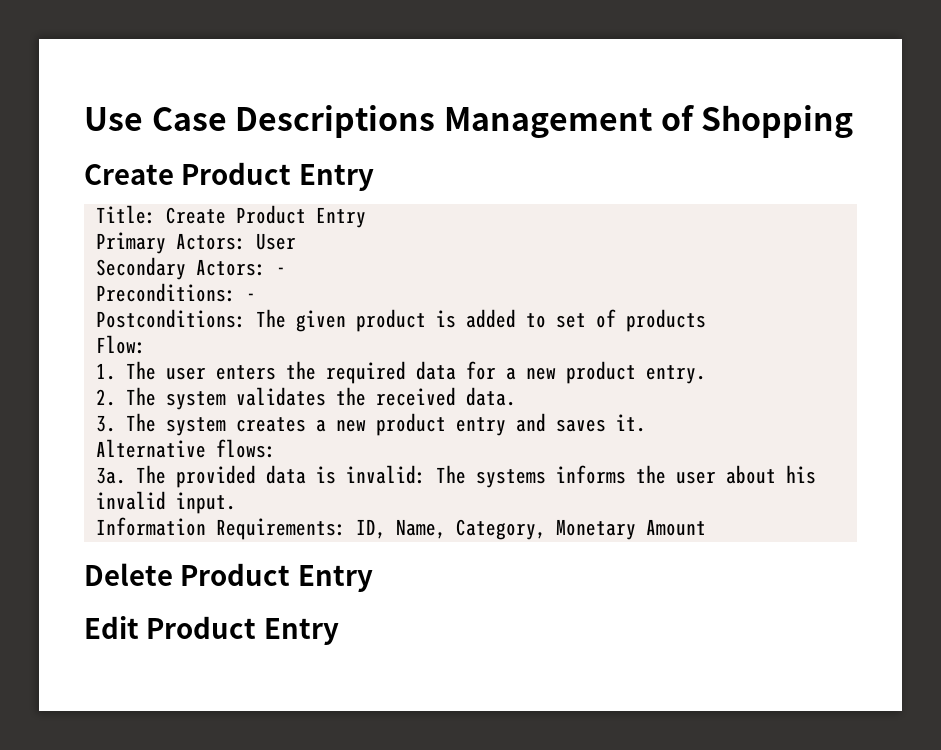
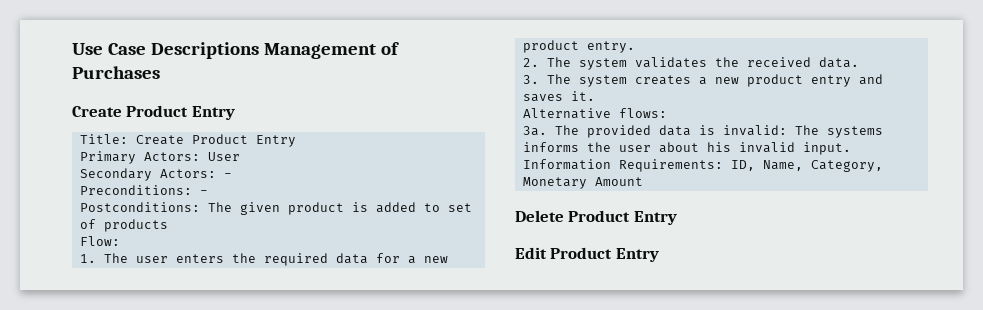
- Use Case Descriptions Management of Shopping
+ Use Case Descriptions Management of Purchases

